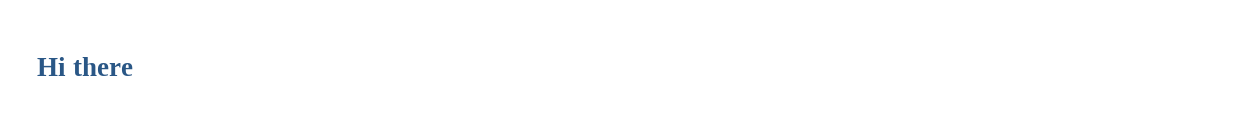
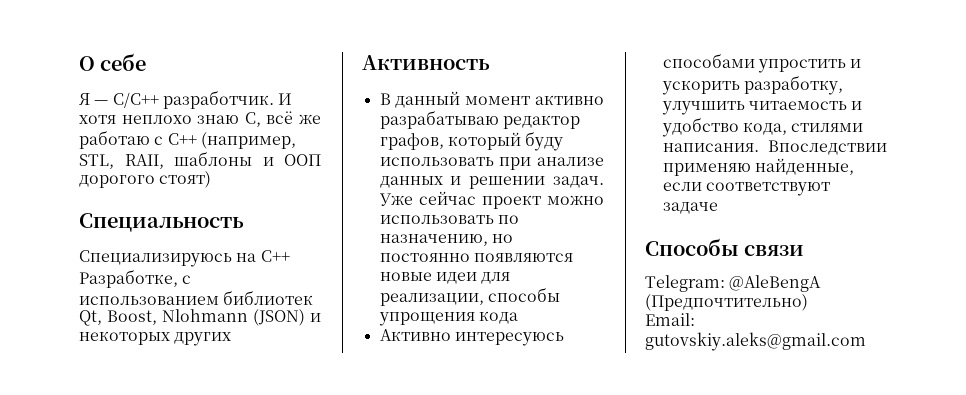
- Hi there
+ О себе
+ Я — C/C++ разработчик. И хотя неплохо знаю C, всё же работаю с C++ (например, STL, RAII, шаблоны и ООП дорогого стоят)
+ Специальность
+ Специализируюсь на C++ Разработке, с использованием библиотек Qt, Boost, Nlohmann (JSON) и некоторых других
+ Активность
+ В данный момент активно разрабатываю редактор графов, который буду использовать при анализе данных и решении задач. Уже сейчас проект можно использовать по назначению, но постоянно появляются новые идеи для реализации, способы упрощения кода
+ Активно интересуюсь способами упростить и ускорить разработку, улучшить читаемость и удобство кода, стилями написания. Впоследствии применяю найденные, если соответствуют задаче
+ Способы связи
+ Telegram: @AleBengA (Предпочтительно)
+ Email: gutovskiy.aleks@gmail.com

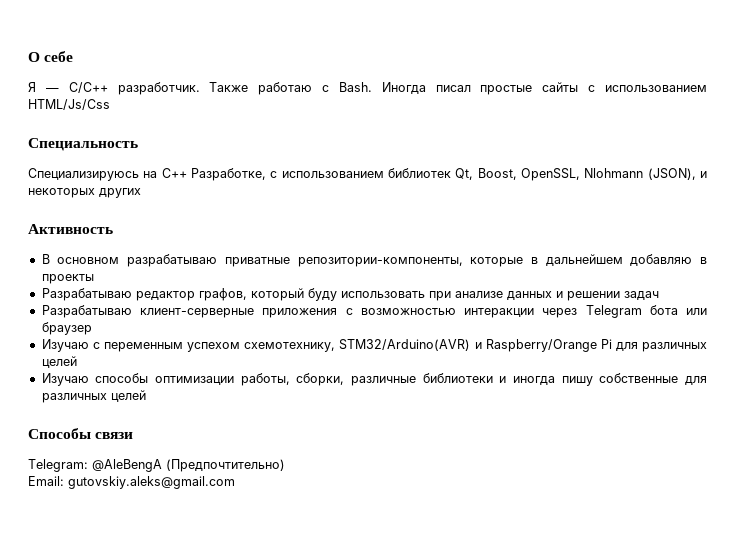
- И хотя неплохо знаю C, всё же работаю с C++ (например, STL, RAII, шаблоны и ООП дорогого стоят)
+ Также работаю с Bash. Иногда писал простые сайты с использованием HTML/Js/Css
- Специализируюсь на C++ Разработке, с использованием библиотек Qt, Boost, Nlohmann (JSON) и некоторых других
+ Специализируюсь на C++ Разработке, с использованием библиотек Qt, Boost, OpenSSL, Nlohmann (JSON), и некоторых других
- В данный момент активно разрабатываю редактор графов, который буду использовать при анализе данных и решении задач. Уже сейчас проект можно использовать по назначению, но постоянно появляются новые идеи для реализации, способы упрощения кода
- Активно интересуюсь способами упростить и ускорить разработку, улучшить читаемость и удобство кода, стилями написания. Впоследствии применяю найденные, если соответствуют задаче
+ В основном разрабатываю приватные репозитории-компоненты, которые в дальнейшем добавляю в проекты
+ Разрабатываю редактор графов, который буду использовать при анализе данных и решении задач
+ Разрабатываю клиент-серверные приложения с возможностью интеракции через Telegram бота или браузер
+ Изучаю с переменным успехом схемотехнику, STM32/Arduino(AVR) и Raspberry/Orange Pi для различных целей
+ Изучаю способы оптимизации работы, сборки, различные библиотеки и иногда пишу собственные для различных целей

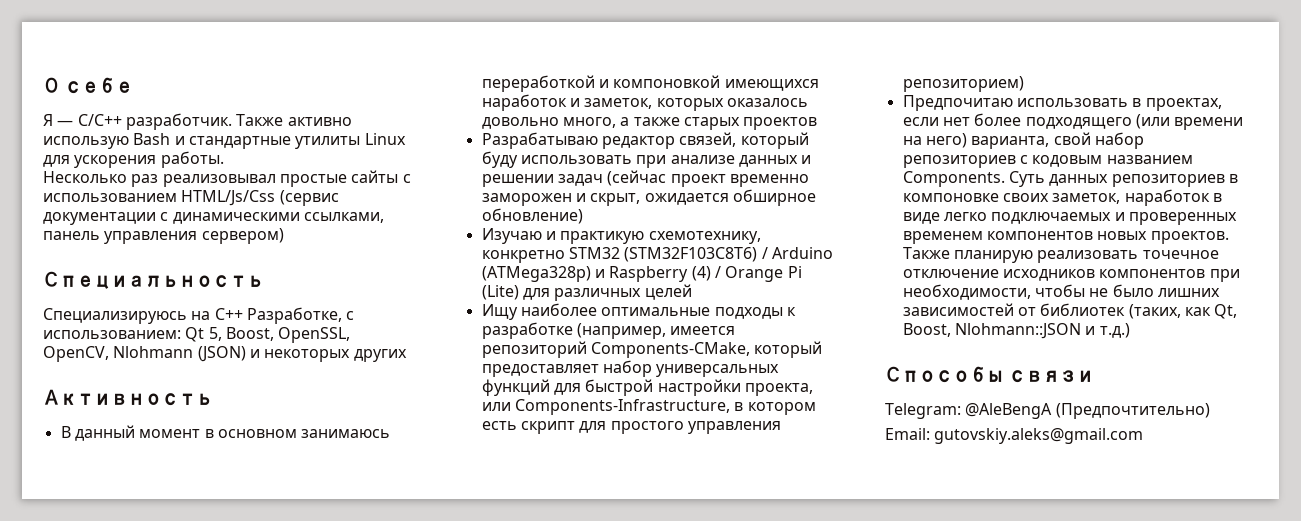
- Также работаю с Bash. Иногда писал простые сайты с использованием HTML/Js/Css
+ Также активно использую Bash и стандартные утилиты Linux для ускорения работы.
+ Несколько раз реализовывал простые сайты с использованием HTML/Js/Css (сервис документации с динамическими ссылками, панель управления сервером)
- Специализируюсь на C++ Разработке, с использованием библиотек Qt, Boost, OpenSSL, Nlohmann (JSON), и некоторых других
+ Специализируюсь на C++ Разработке, с использованием: Qt 5, Boost, OpenSSL, OpenCV, Nlohmann (JSON) и некоторых других
- В основном разрабатываю приватные репозитории-компоненты, которые в дальнейшем добавляю в проекты
+ В данный момент в основном занимаюсь переработкой и компоновкой имеющихся наработок и заметок, которых оказалось довольно много, а также старых проектов
- Разрабатываю редактор графов, который буду использовать при анализе данных и решении задач
- Разрабатываю клиент-серверные приложения с возможностью интеракции через Telegram бота или браузер
- Изучаю с переменным успехом схемотехнику, STM32/Arduino(AVR) и Raspberry/Orange Pi для различных целей
- Изучаю способы оптимизации работы, сборки, различные библиотеки и иногда пишу собственные для различных целей
+ Разрабатываю редактор связей, который буду использовать при анализе данных и решении задач (сейчас проект временно заморожен и скрыт, ожидается обширное обновление)
+ Изучаю и практикую схемотехнику, конкретно STM32 (STM32F103C8T6) / Arduino (ATMega328p) и Raspberry (4) / Orange Pi (Lite) для различных целей
+ Ищу наиболее оптимальные подходы к разработке (например, имеется репозиторий Components-CMake, который предоставляет набор универсальных функций для быстрой настройки проекта, или Components-Infrastructure, в котором есть скрипт для простого управления репозиторием)
+ Предпочитаю использовать в проектах, если нет более подходящего (или времени на него) варианта, свой набор репозиториев с кодовым названием Components. Суть данных репозиториев в компоновке своих заметок, наработок в виде легко подключаемых и проверенных временем компонентов новых проектов. Также планирую реализовать точечное отключение исходников компонентов при необходимости, чтобы не было лишних зависимостей от библиотек (таких, как Qt, Boost, Nlohmann::JSON и т.д.)

